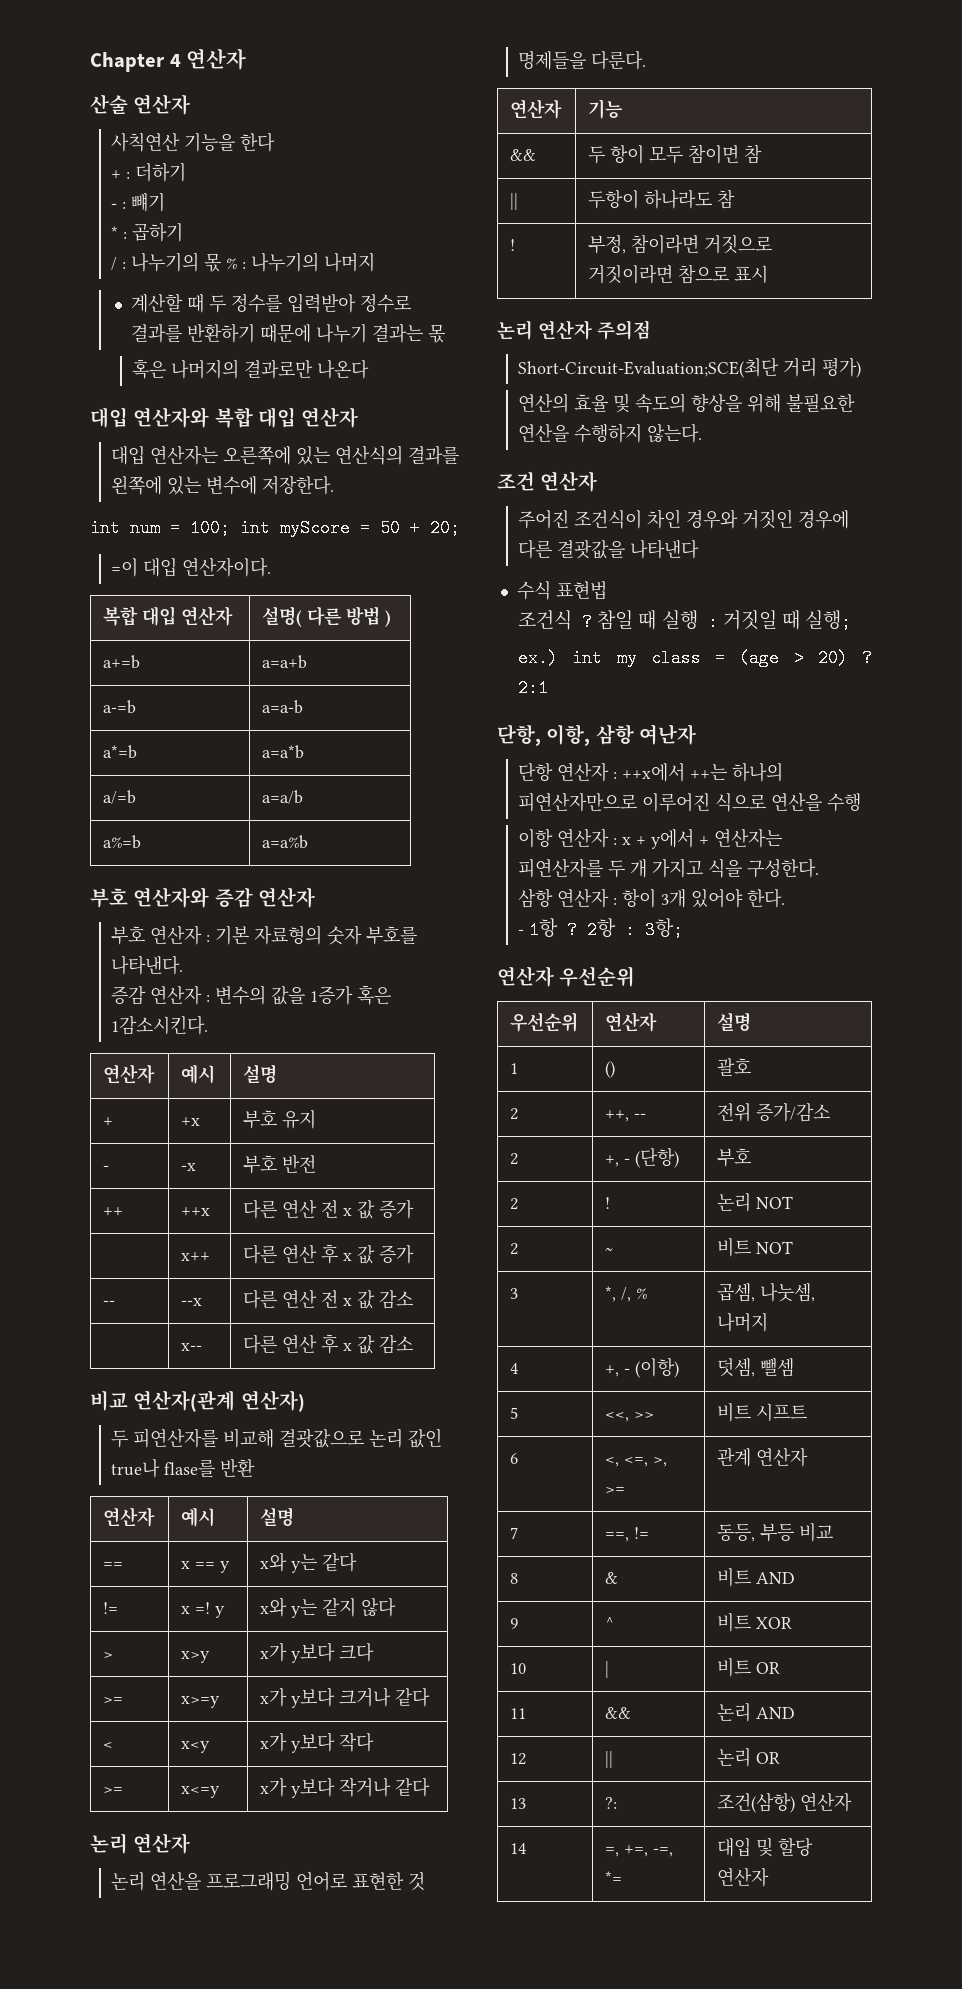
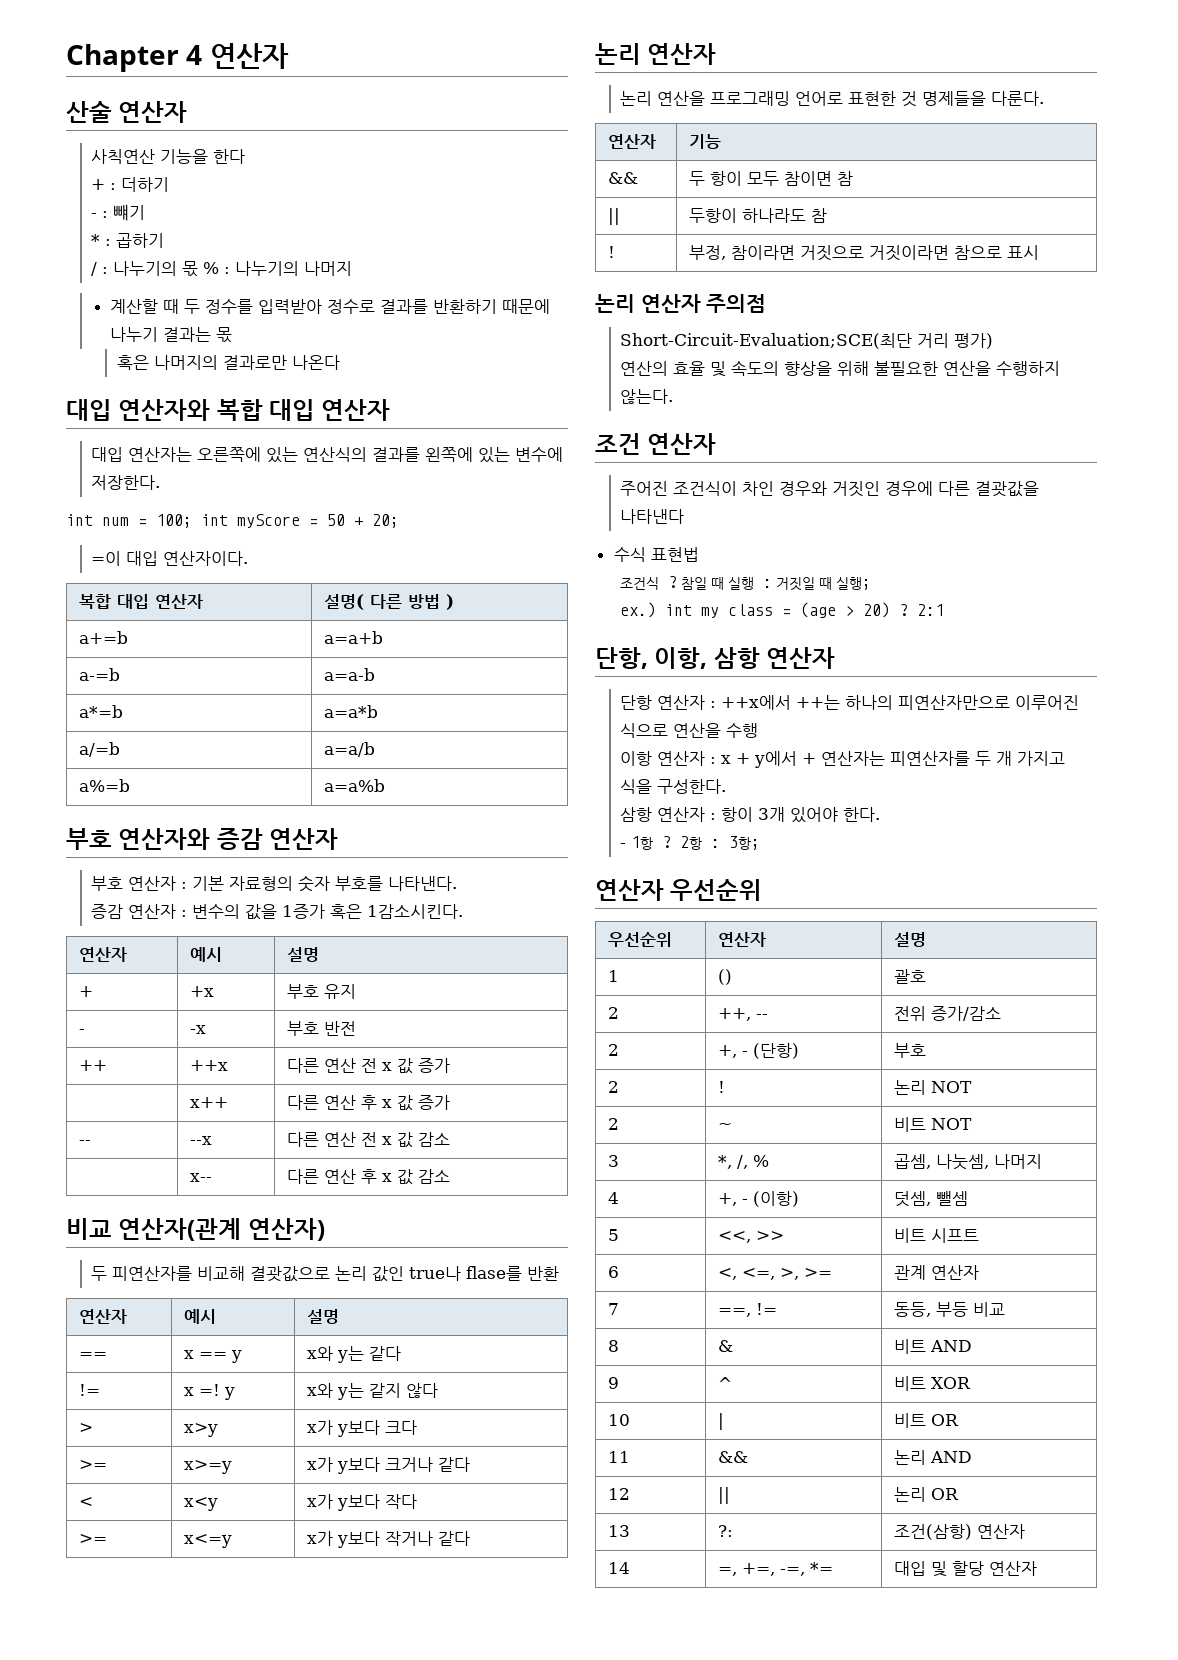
- 단항, 이항, 삼항 여난자
+ 단항, 이항, 삼항 연산자

